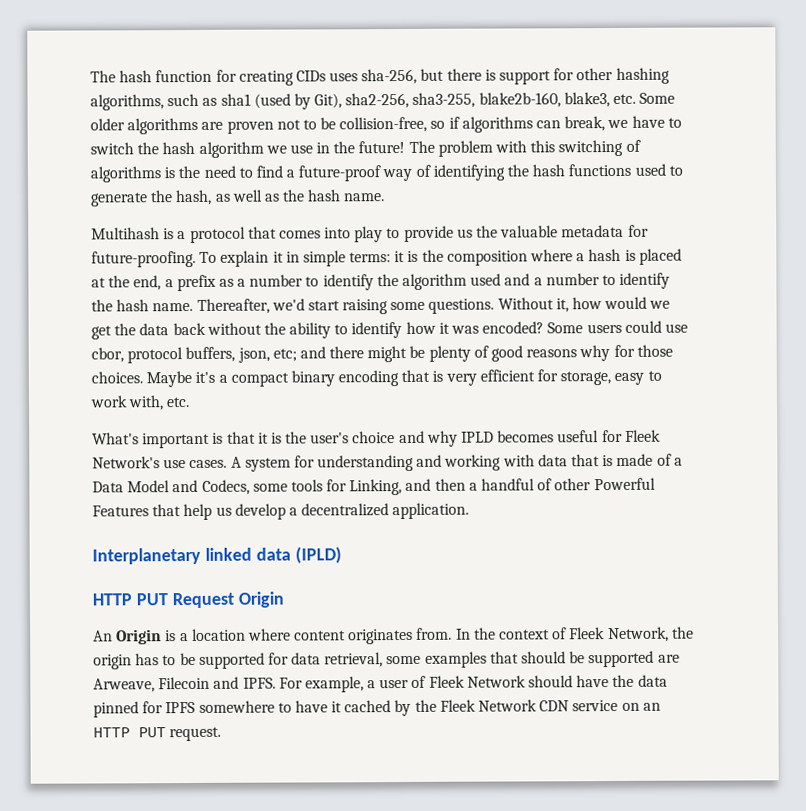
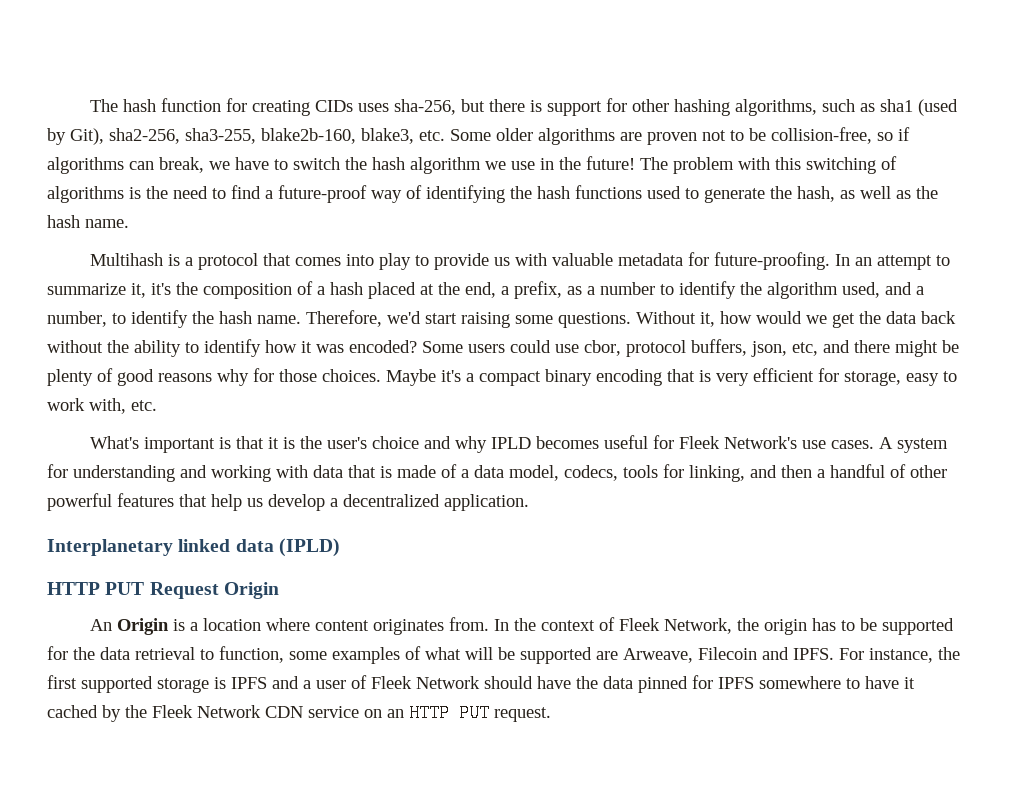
- Multihash is a protocol that comes into play to provide us the valuable metadata for future-proofing.
+ Multihash is a protocol that comes into play to provide us with valuable metadata for future-proofing.
- To explain it in simple terms: it is the composition where a hash is placed at the end, a prefix as a number to identify the algorithm used and a number to identify the hash name.
+ In an attempt to summarize it, it's the composition of a hash placed at the end, a prefix, as a number to identify the algorithm used, and a number, to identify the hash name.
- Thereafter, we'd start raising some questions.
+ Therefore, we'd start raising some questions.
- Some users could use cbor, protocol buffers, json, etc; and there might be plenty of good reasons why for those choices.
+ Some users could use cbor, protocol buffers, json, etc, and there might be plenty of good reasons why for those choices.
- A system for understanding and working with data that is made of a Data Model and Codecs, some tools for Linking, and then a handful of other Powerful Features that help us develop a decentralized application.
+ A system for understanding and working with data that is made of a data model, codecs, tools for linking, and then a handful of other powerful features that help us develop a decentralized application.
- In the context of Fleek Network, the origin has to be supported for data retrieval, some examples that should be supported are Arweave, Filecoin and IPFS.
+ In the context of Fleek Network, the origin has to be supported for the data retrieval to function, some examples of what will be supported are Arweave, Filecoin and IPFS.
- For example, a user of Fleek Network should have the data pinned for IPFS somewhere to have it cached by the Fleek Network CDN service on an HTTP PUT request.
+ For instance, the first supported storage is IPFS and a user of Fleek Network should have the data pinned for IPFS somewhere to have it cached by the Fleek Network CDN service on an HTTP PUT request.

